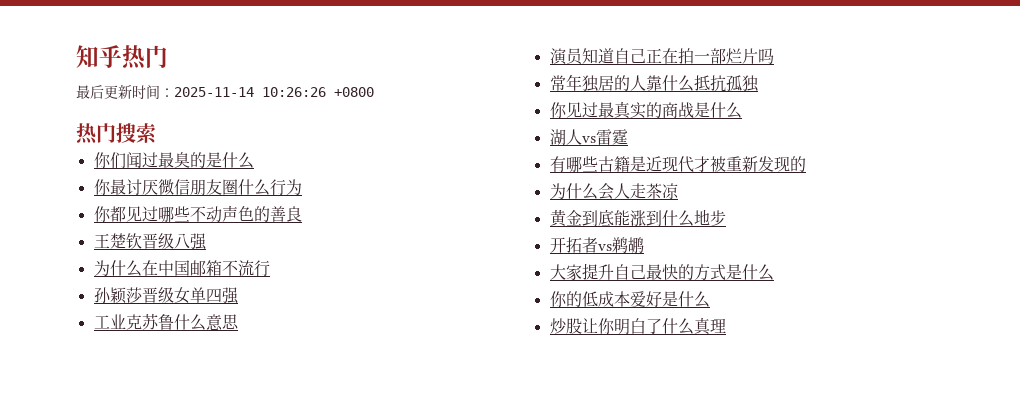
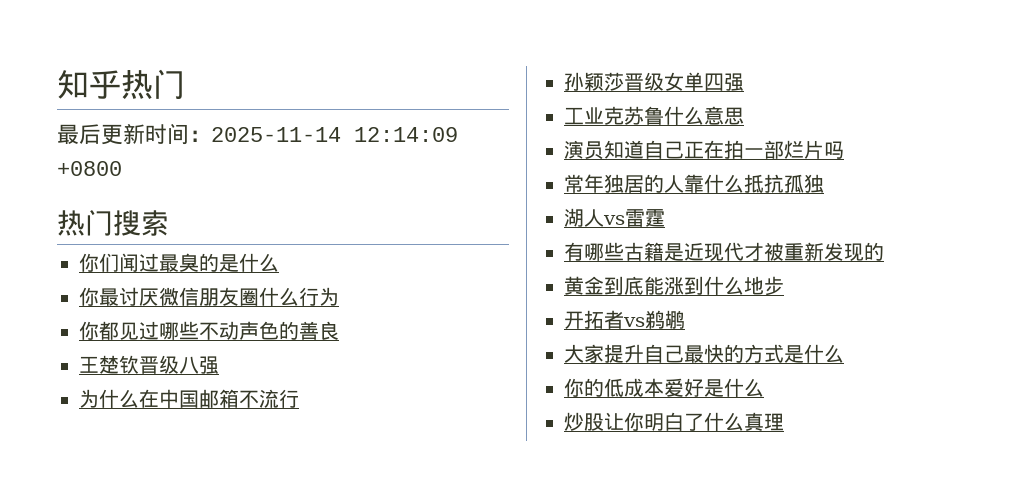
- 最后更新时间：2025-11-14 10:26:26 +0800
+ 最后更新时间：2025-11-14 12:14:09 +0800
- 你见过最真实的商战是什么
- 为什么会人走茶凉

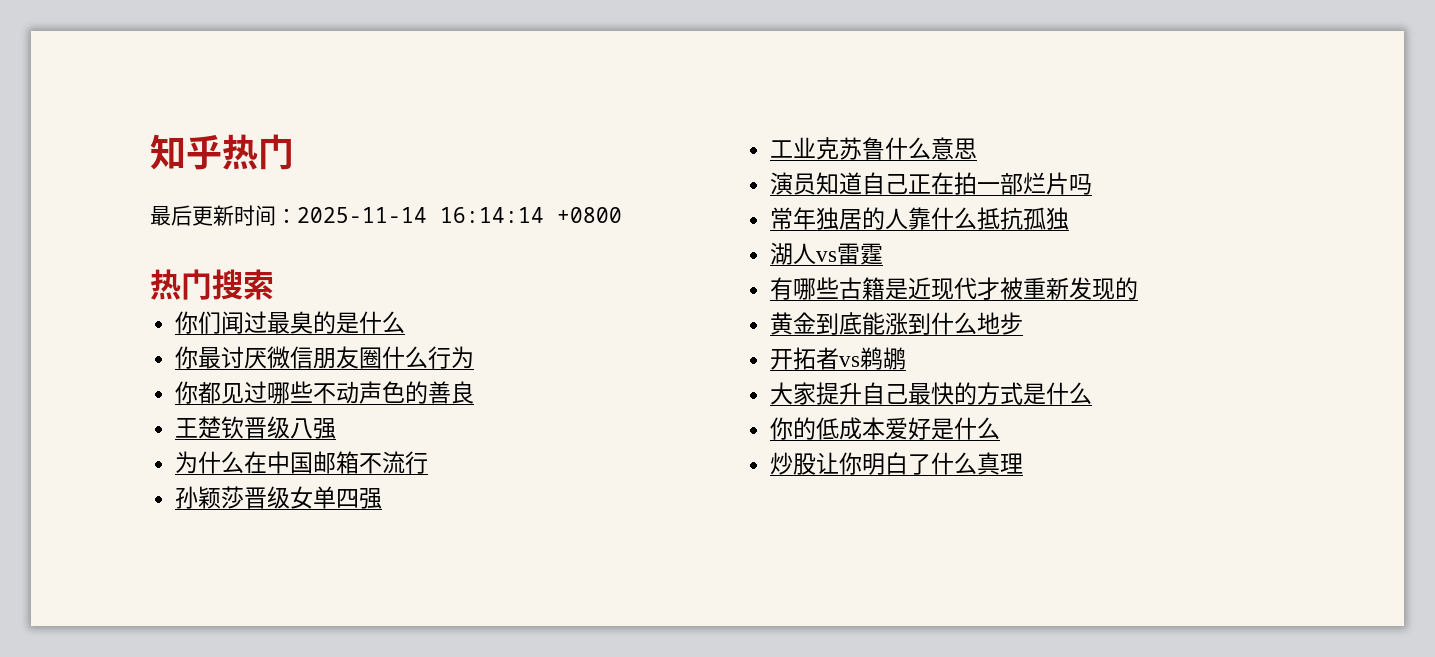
- 最后更新时间：2025-11-14 12:14:09 +0800
+ 最后更新时间：2025-11-14 16:14:14 +0800

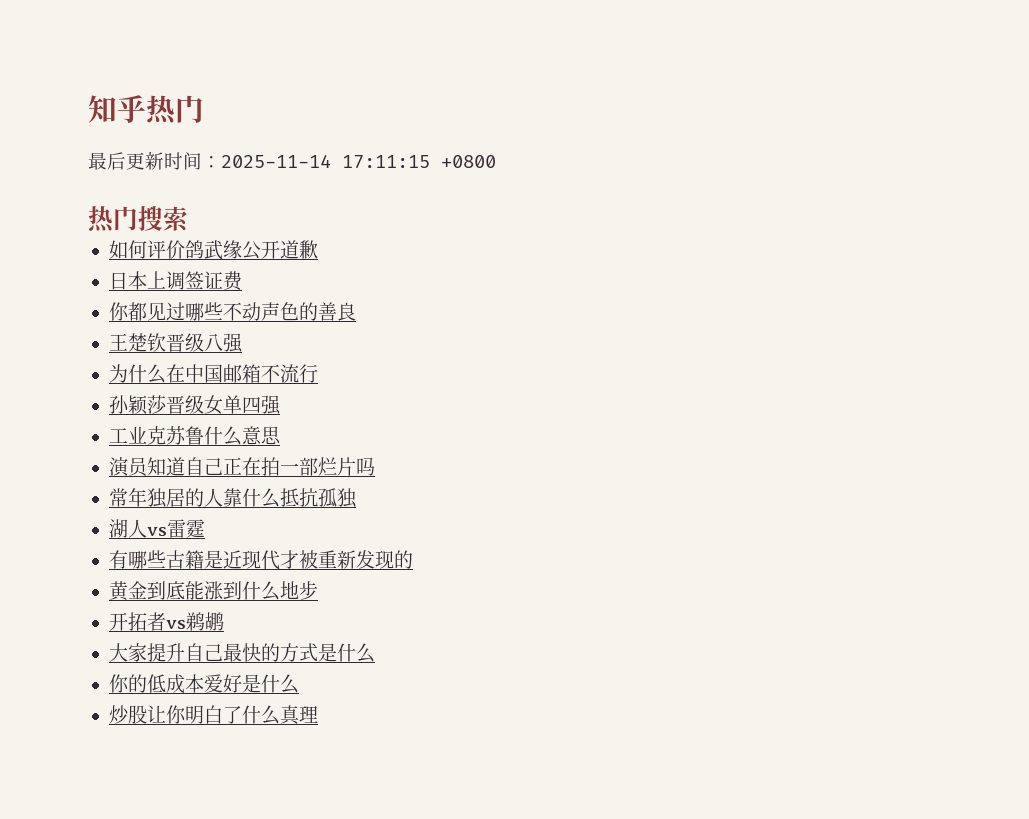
- 最后更新时间：2025-11-14 16:14:14 +0800
+ 最后更新时间：2025-11-14 17:11:15 +0800
- 你们闻过最臭的是什么
- 你最讨厌微信朋友圈什么行为
+ 如何评价鸽武缘公开道歉
+ 日本上调签证费

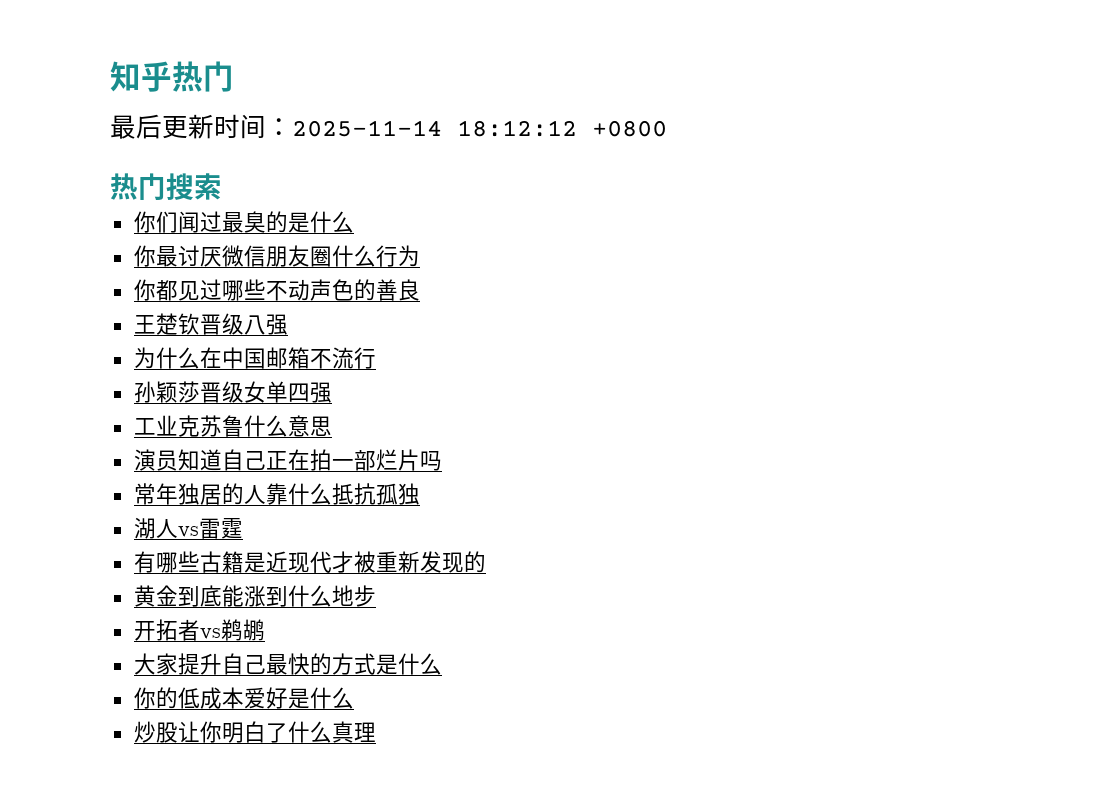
- 最后更新时间：2025-11-14 17:11:15 +0800
+ 最后更新时间：2025-11-14 18:12:12 +0800
- 如何评价鸽武缘公开道歉
- 日本上调签证费
+ 你们闻过最臭的是什么
+ 你最讨厌微信朋友圈什么行为

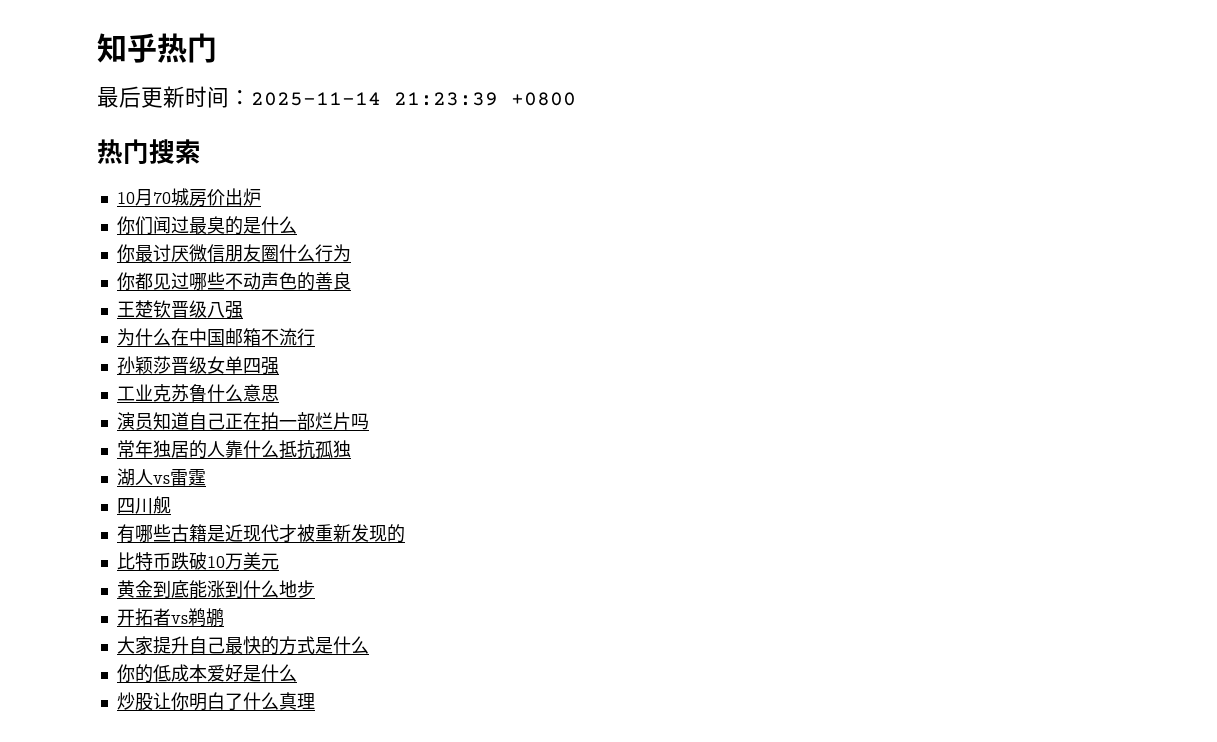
- 最后更新时间：2025-11-14 18:12:12 +0800
+ 最后更新时间：2025-11-14 21:23:39 +0800
+ 10月70城房价出炉
+ 四川舰
+ 比特币跌破10万美元

